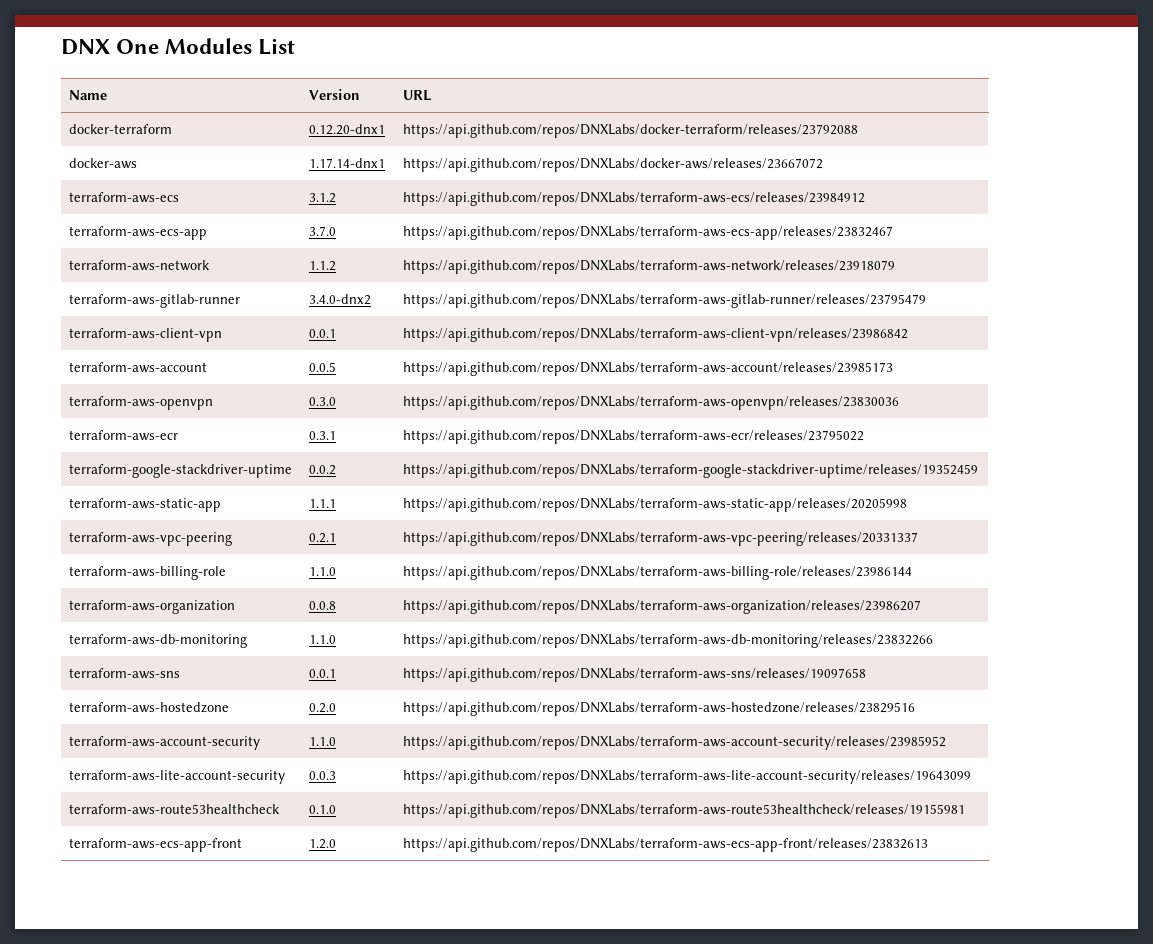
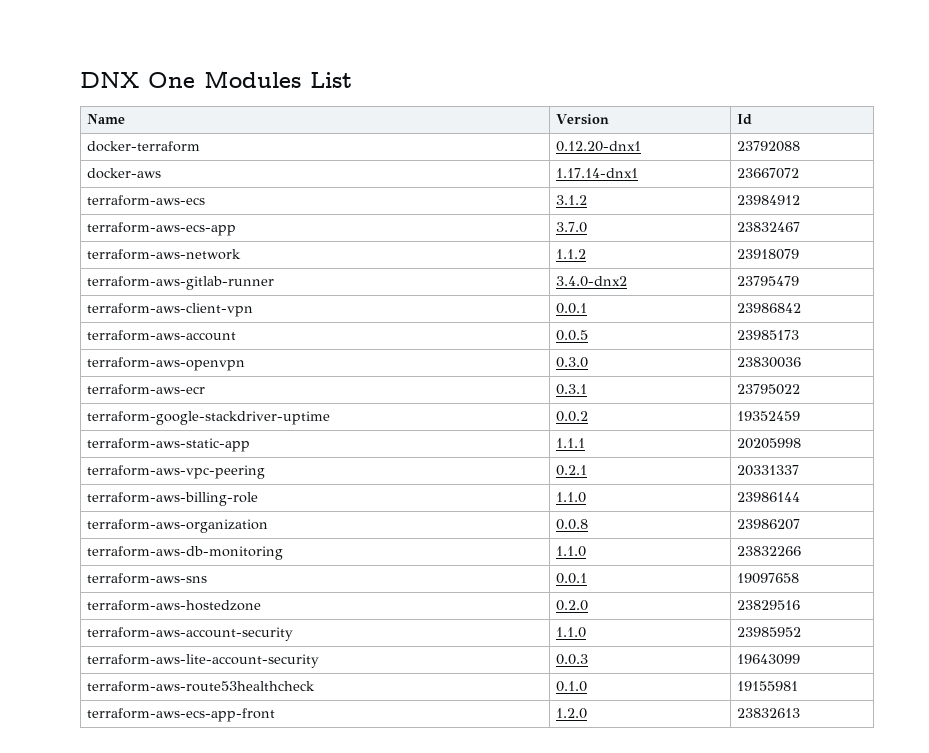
- Name | Version | URL
+ Name | Version | Id
- docker-terraform | 0.12.20-dnx1 | https://api.github.com/repos/DNXLabs/docker-terraform/releases/23792088
+ docker-terraform | 0.12.20-dnx1 | 23792088
- docker-aws | 1.17.14-dnx1 | https://api.github.com/repos/DNXLabs/docker-aws/releases/23667072
+ docker-aws | 1.17.14-dnx1 | 23667072
- terraform-aws-ecs | 3.1.2 | https://api.github.com/repos/DNXLabs/terraform-aws-ecs/releases/23984912
+ terraform-aws-ecs | 3.1.2 | 23984912
- terraform-aws-ecs-app | 3.7.0 | https://api.github.com/repos/DNXLabs/terraform-aws-ecs-app/releases/23832467
+ terraform-aws-ecs-app | 3.7.0 | 23832467
- terraform-aws-network | 1.1.2 | https://api.github.com/repos/DNXLabs/terraform-aws-network/releases/23918079
+ terraform-aws-network | 1.1.2 | 23918079
- terraform-aws-gitlab-runner | 3.4.0-dnx2 | https://api.github.com/repos/DNXLabs/terraform-aws-gitlab-runner/releases/23795479
+ terraform-aws-gitlab-runner | 3.4.0-dnx2 | 23795479
- terraform-aws-client-vpn | 0.0.1 | https://api.github.com/repos/DNXLabs/terraform-aws-client-vpn/releases/23986842
+ terraform-aws-client-vpn | 0.0.1 | 23986842
- terraform-aws-account | 0.0.5 | https://api.github.com/repos/DNXLabs/terraform-aws-account/releases/23985173
+ terraform-aws-account | 0.0.5 | 23985173
- terraform-aws-openvpn | 0.3.0 | https://api.github.com/repos/DNXLabs/terraform-aws-openvpn/releases/23830036
+ terraform-aws-openvpn | 0.3.0 | 23830036
- terraform-aws-ecr | 0.3.1 | https://api.github.com/repos/DNXLabs/terraform-aws-ecr/releases/23795022
+ terraform-aws-ecr | 0.3.1 | 23795022
- terraform-google-stackdriver-uptime | 0.0.2 | https://api.github.com/repos/DNXLabs/terraform-google-stackdriver-uptime/releases/19352459
+ terraform-google-stackdriver-uptime | 0.0.2 | 19352459
- terraform-aws-static-app | 1.1.1 | https://api.github.com/repos/DNXLabs/terraform-aws-static-app/releases/20205998
+ terraform-aws-static-app | 1.1.1 | 20205998
- terraform-aws-vpc-peering | 0.2.1 | https://api.github.com/repos/DNXLabs/terraform-aws-vpc-peering/releases/20331337
+ terraform-aws-vpc-peering | 0.2.1 | 20331337
- terraform-aws-billing-role | 1.1.0 | https://api.github.com/repos/DNXLabs/terraform-aws-billing-role/releases/23986144
+ terraform-aws-billing-role | 1.1.0 | 23986144
- terraform-aws-organization | 0.0.8 | https://api.github.com/repos/DNXLabs/terraform-aws-organization/releases/23986207
+ terraform-aws-organization | 0.0.8 | 23986207
- terraform-aws-db-monitoring | 1.1.0 | https://api.github.com/repos/DNXLabs/terraform-aws-db-monitoring/releases/23832266
+ terraform-aws-db-monitoring | 1.1.0 | 23832266
- terraform-aws-sns | 0.0.1 | https://api.github.com/repos/DNXLabs/terraform-aws-sns/releases/19097658
+ terraform-aws-sns | 0.0.1 | 19097658
- terraform-aws-hostedzone | 0.2.0 | https://api.github.com/repos/DNXLabs/terraform-aws-hostedzone/releases/23829516
+ terraform-aws-hostedzone | 0.2.0 | 23829516
- terraform-aws-account-security | 1.1.0 | https://api.github.com/repos/DNXLabs/terraform-aws-account-security/releases/23985952
+ terraform-aws-account-security | 1.1.0 | 23985952
- terraform-aws-lite-account-security | 0.0.3 | https://api.github.com/repos/DNXLabs/terraform-aws-lite-account-security/releases/19643099
+ terraform-aws-lite-account-security | 0.0.3 | 19643099
- terraform-aws-route53healthcheck | 0.1.0 | https://api.github.com/repos/DNXLabs/terraform-aws-route53healthcheck/releases/19155981
+ terraform-aws-route53healthcheck | 0.1.0 | 19155981
- terraform-aws-ecs-app-front | 1.2.0 | https://api.github.com/repos/DNXLabs/terraform-aws-ecs-app-front/releases/23832613
+ terraform-aws-ecs-app-front | 1.2.0 | 23832613

